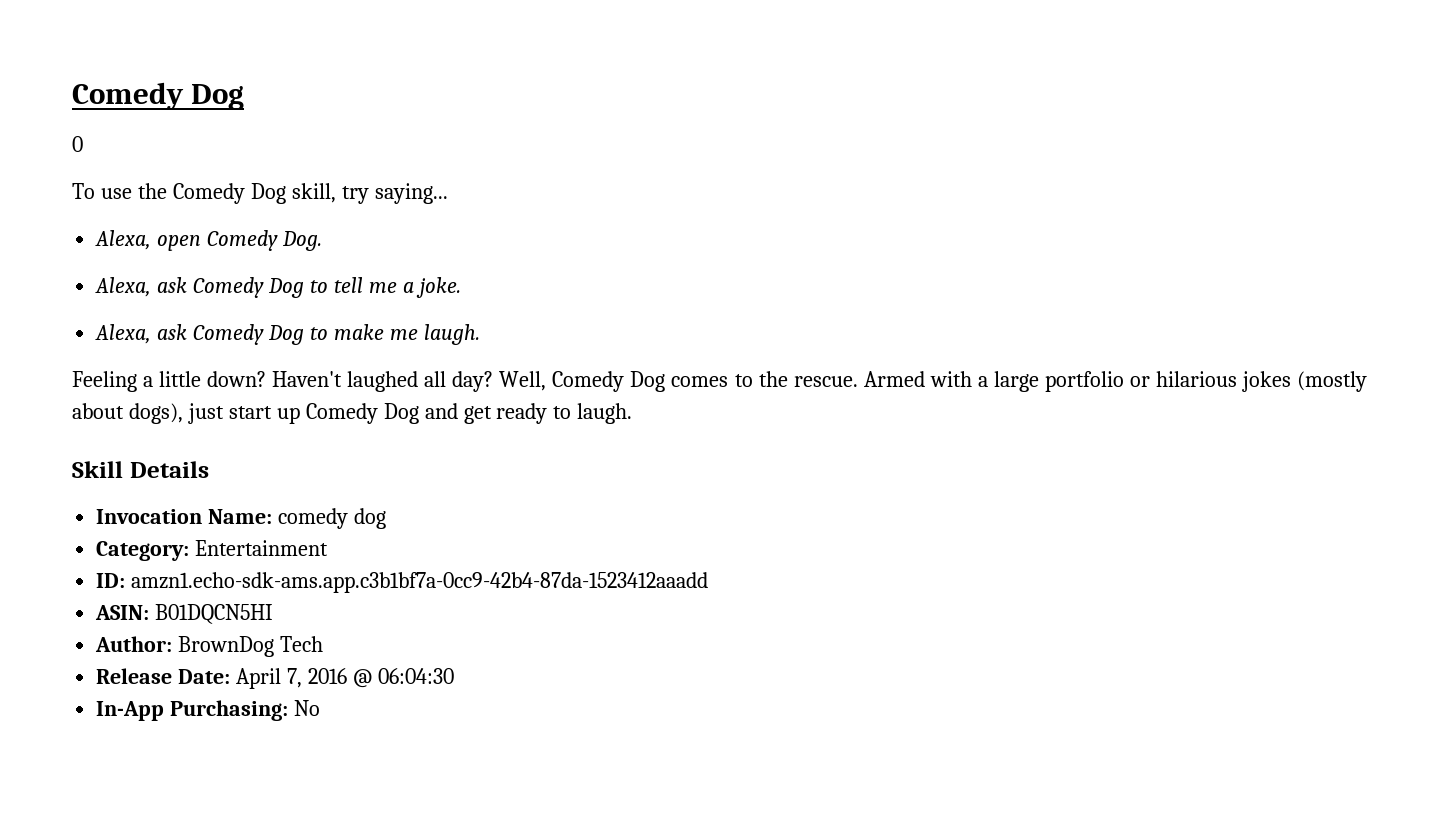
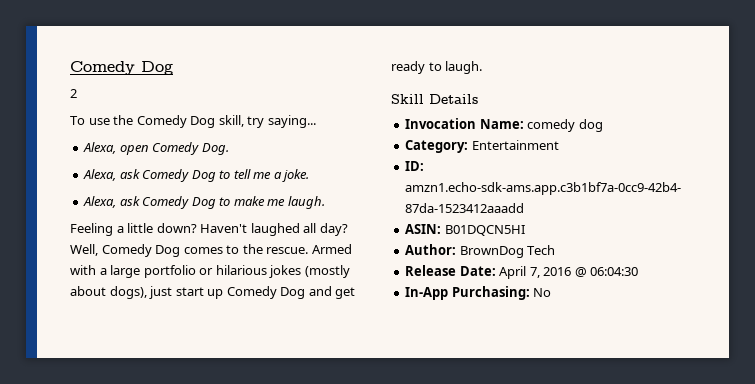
- 0
+ 2

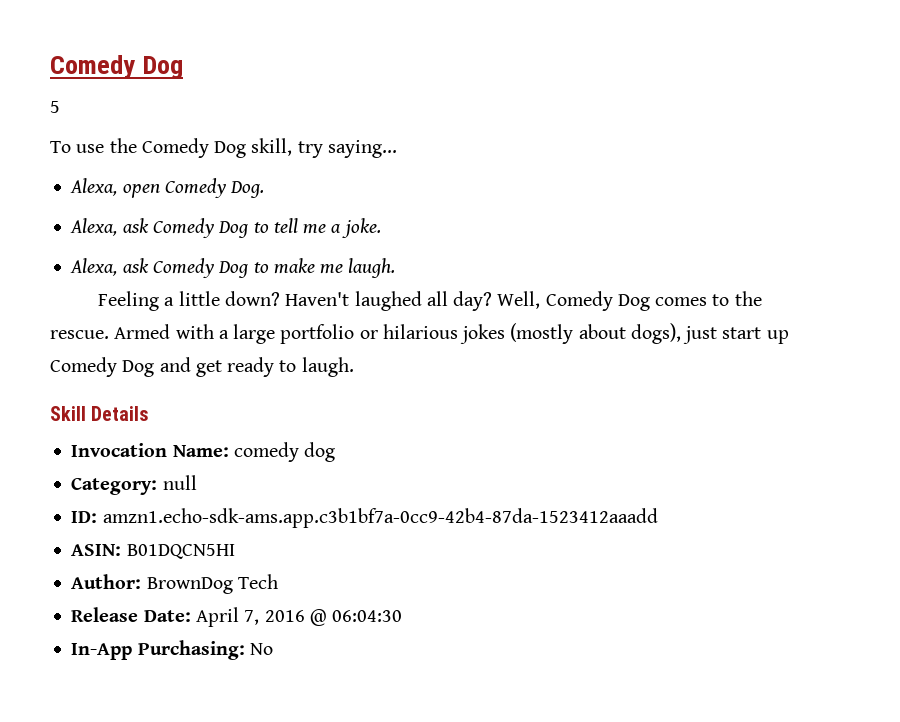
- 2
+ 5
- Category: Entertainment
+ Category: null

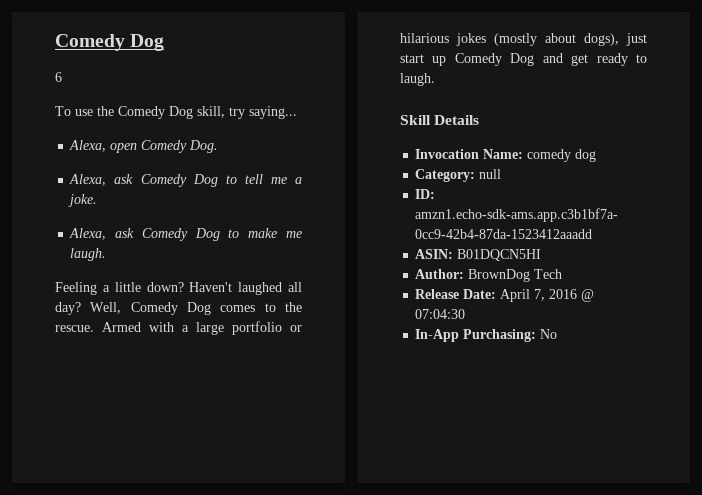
- 5
+ 6
- Release Date: April 7, 2016 @ 06:04:30
+ Release Date: April 7, 2016 @ 07:04:30

